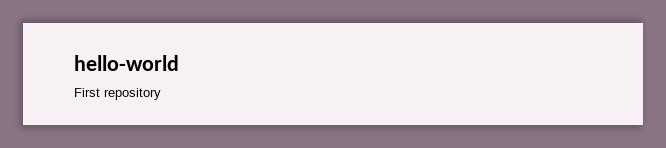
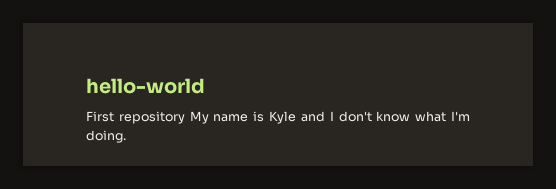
- First repository
+ First repository My name is Kyle and I don't know what I'm doing.

